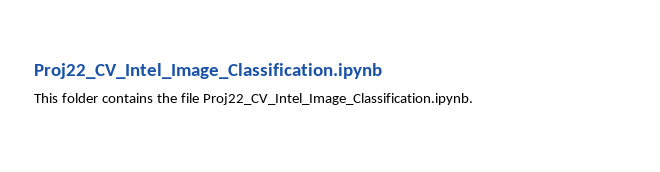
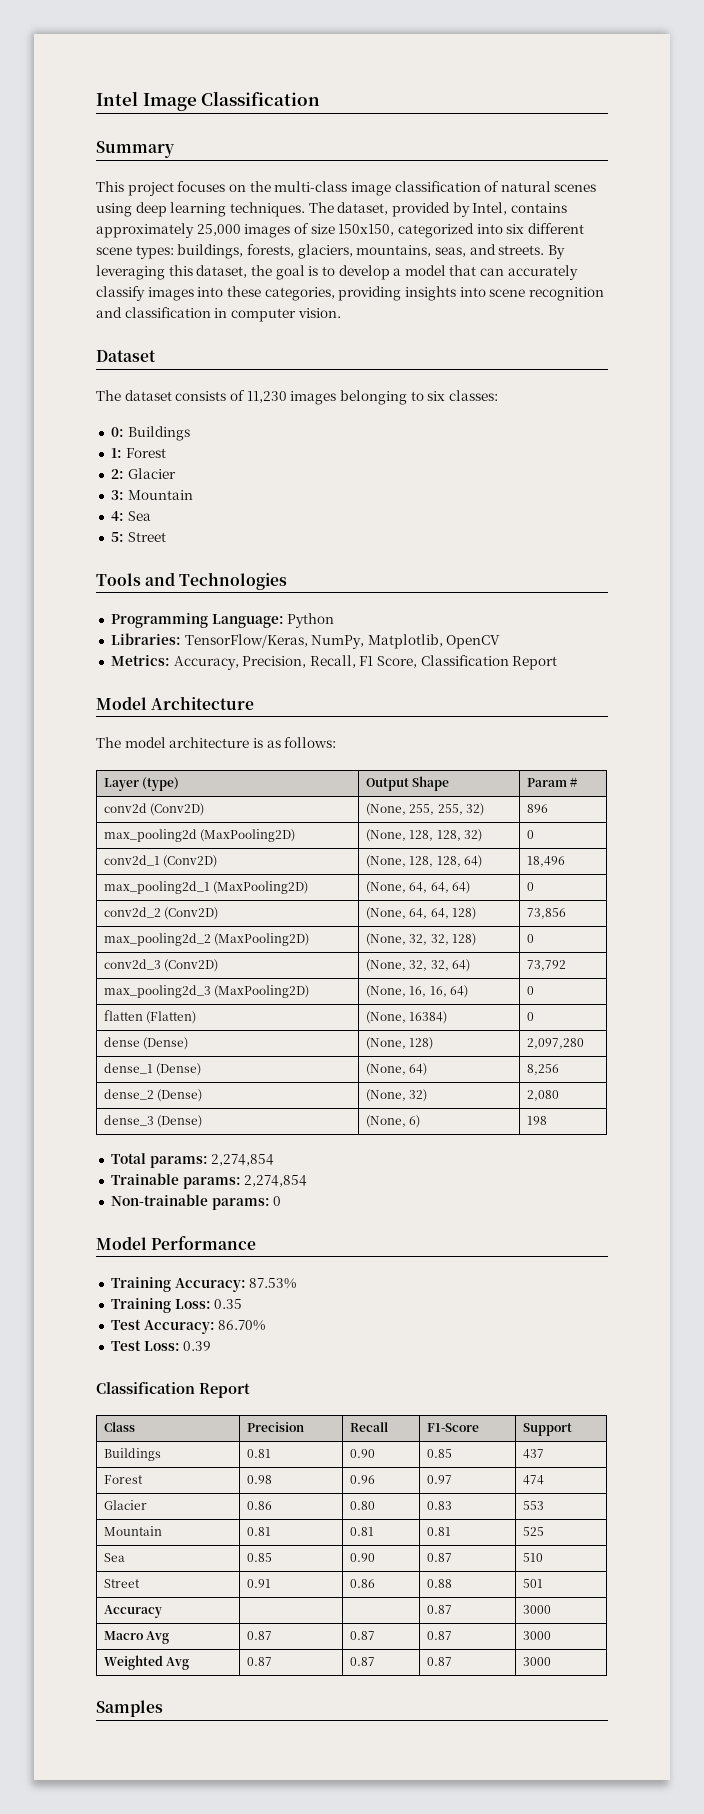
- Proj22_CV_Intel_Image_Classification.ipynb
- This folder contains the file Proj22_CV_Intel_Image_Classification.ipynb.
+ Intel Image Classification
+ Summary
+ This project focuses on the multi-class image classification of natural scenes using deep learning techniques. The dataset, provided by Intel, contains approximately 25,000 images of size 150x150, categorized into six different scene types: buildings, forests, glaciers, mountains, seas, and streets. By leveraging this dataset, the goal is to develop a model that can accurately classify images into these categories, providing insights into scene recognition and classification in computer vision.
+ Dataset
+ The dataset consists of 11,230 images belonging to six classes:
+ 0: Buildings
+ 1: Forest
+ 2: Glacier
+ 3: Mountain
+ 4: Sea
+ 5: Street
+ Tools and Technologies
+ Programming Language: Python
+ Libraries: TensorFlow/Keras, NumPy, Matplotlib, OpenCV
+ Metrics: Accuracy, Precision, Recall, F1 Score, Classification Report
+ Model Architecture
+ The model architecture is as follows:
+ Layer (type) | Output Shape | Param #
+ conv2d (Conv2D) | (None, 255, 255, 32) | 896
+ max_pooling2d (MaxPooling2D) | (None, 128, 128, 32) | 0
+ conv2d_1 (Conv2D) | (None, 128, 128, 64) | 18,496
+ max_pooling2d_1 (MaxPooling2D) | (None, 64, 64, 64) | 0
+ conv2d_2 (Conv2D) | (None, 64, 64, 128) | 73,856
+ max_pooling2d_2 (MaxPooling2D) | (None, 32, 32, 128) | 0
+ conv2d_3 (Conv2D) | (None, 32, 32, 64) | 73,792
+ max_pooling2d_3 (MaxPooling2D) | (None, 16, 16, 64) | 0
+ flatten (Flatten) | (None, 16384) | 0
+ dense (Dense) | (None, 128) | 2,097,280
+ dense_1 (Dense) | (None, 64) | 8,256
+ dense_2 (Dense) | (None, 32) | 2,080
+ dense_3 (Dense) | (None, 6) | 198
+ Total params: 2,274,854
+ Trainable params: 2,274,854
+ Non-trainable params: 0
+ Model Performance
+ Training Accuracy: 87.53%
+ Training Loss: 0.35
+ Test Accuracy: 86.70%
+ Test Loss: 0.39
+ Classification Report
+ Class | Precision | Recall | F1-Score | Support
+ Buildings | 0.81 | 0.90 | 0.85 | 437
+ Forest | 0.98 | 0.96 | 0.97 | 474
+ Glacier | 0.86 | 0.80 | 0.83 | 553
+ Mountain | 0.81 | 0.81 | 0.81 | 525
+ Sea | 0.85 | 0.90 | 0.87 | 510
+ Street | 0.91 | 0.86 | 0.88 | 501
+ Accuracy | | | 0.87 | 3000
+ Macro Avg | 0.87 | 0.87 | 0.87 | 3000
+ Weighted Avg | 0.87 | 0.87 | 0.87 | 3000
+ Samples

